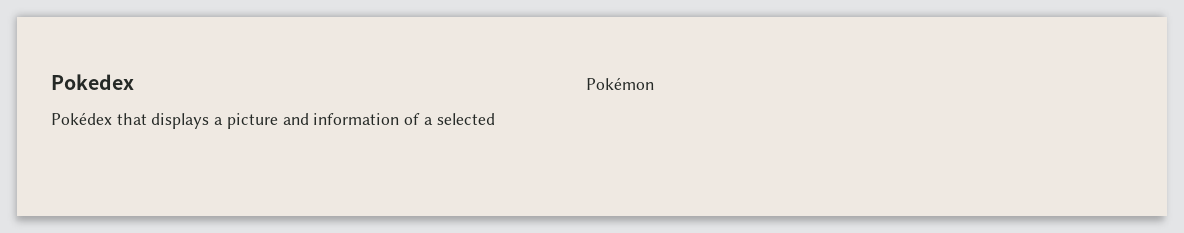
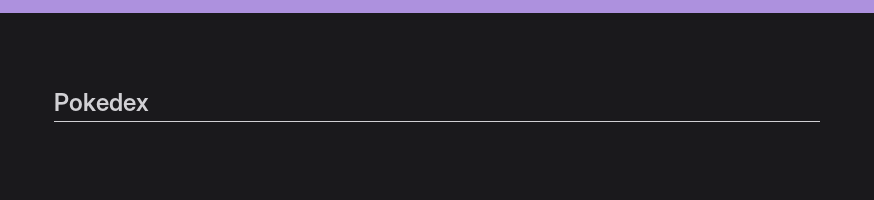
- Pokédex that displays a picture and information of a selected Pokémon

